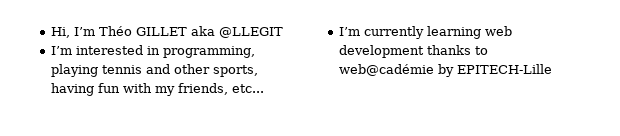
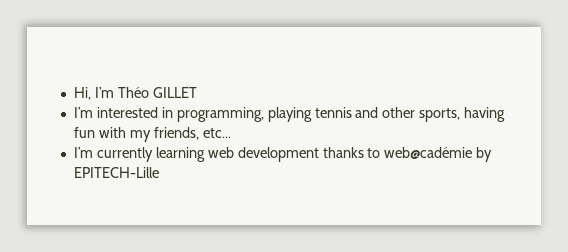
- Hi, I’m Théo GILLET aka @LLEGIT
+ Hi, I’m Théo GILLET

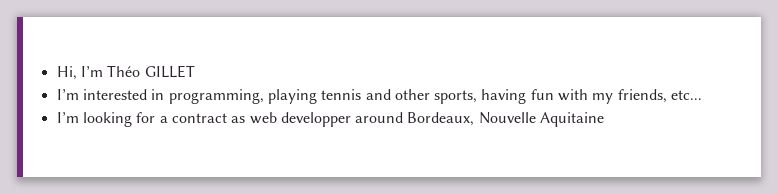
- I’m currently learning web development thanks to web@cadémie by EPITECH-Lille
+ I’m looking for a contract as web developper around Bordeaux, Nouvelle Aquitaine

